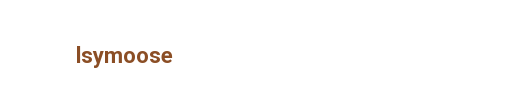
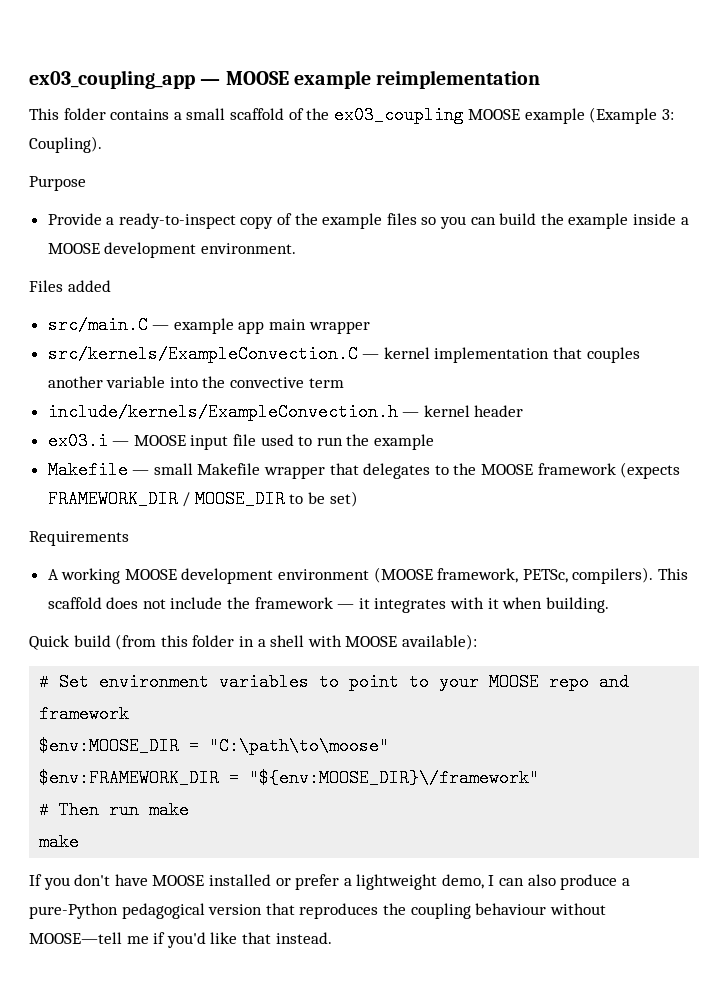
- lsymoose
+ ex03_coupling_app — MOOSE example reimplementation
+ This folder contains a small scaffold of the ex03_coupling MOOSE example (Example 3: Coupling).
+ Purpose
+ Provide a ready-to-inspect copy of the example files so you can build the example inside a MOOSE development environment.
+ Files added
+ src/main.C — example app main wrapper
+ src/kernels/ExampleConvection.C — kernel implementation that couples another variable into the convective term
+ include/kernels/ExampleConvection.h — kernel header
+ ex03.i — MOOSE input file used to run the example
+ Makefile — small Makefile wrapper that delegates to the MOOSE framework (expects FRAMEWORK_DIR / MOOSE_DIR to be set)
+ Requirements
+ A working MOOSE development environment (MOOSE framework, PETSc, compilers). This scaffold does not include the framework — it integrates with it when building.
+ Quick build (from this folder in a shell with MOOSE available):
+ # Set environment variables to point to your MOOSE repo and framework
+ $env:MOOSE_DIR = "C:\path\to\moose"
+ $env:FRAMEWORK_DIR = "${env:MOOSE_DIR}\/framework"
+ # Then run make
+ make
+ If you don't have MOOSE installed or prefer a lightweight demo, I can also produce a pure-Python pedagogical version that reproduces the coupling behaviour without MOOSE—tell me if you'd like that instead.

